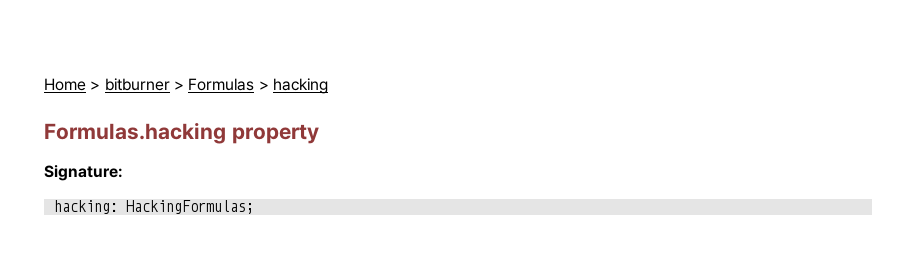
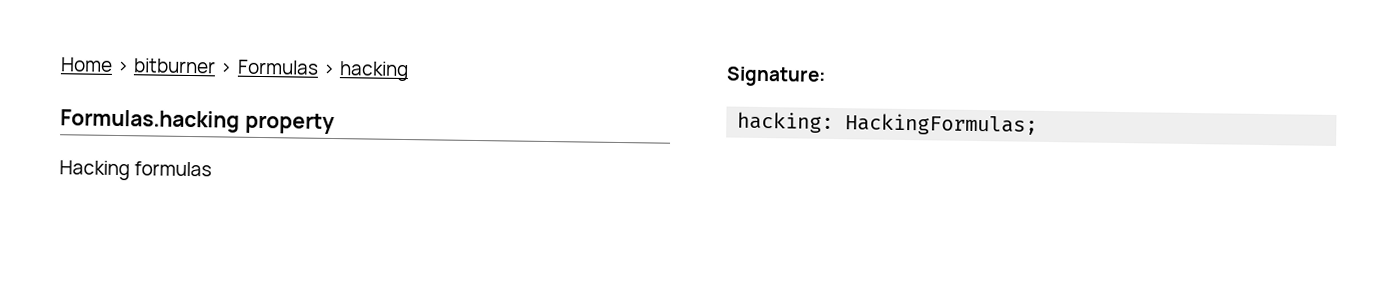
+ Hacking formulas

